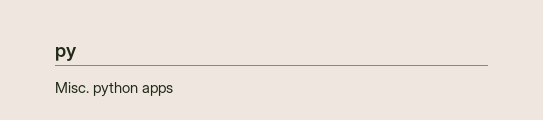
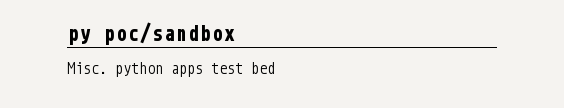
- py
+ py poc/sandbox
- Misc. python apps
+ Misc. python apps test bed

